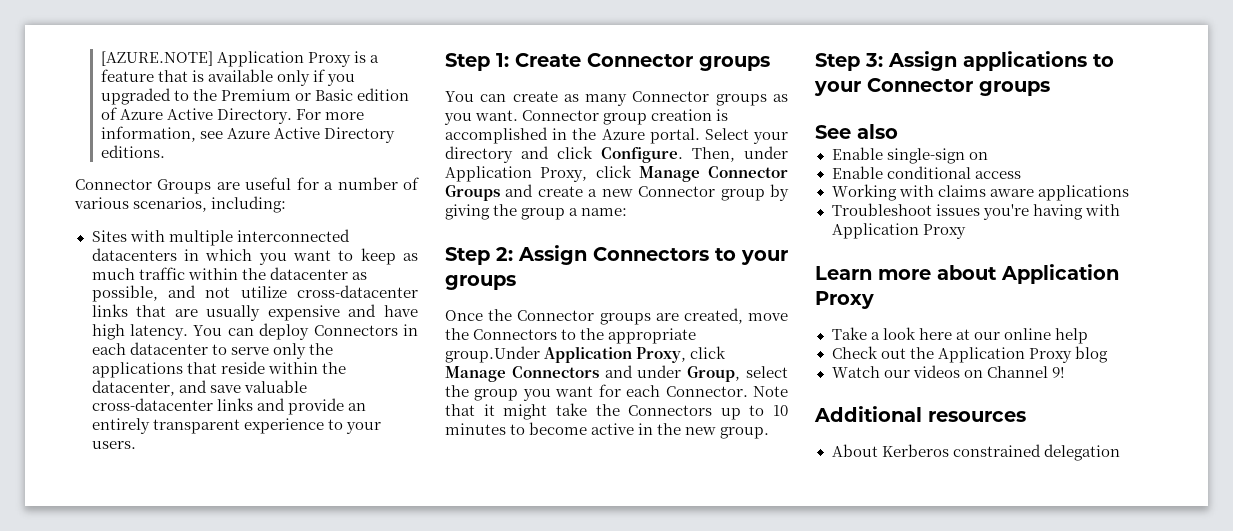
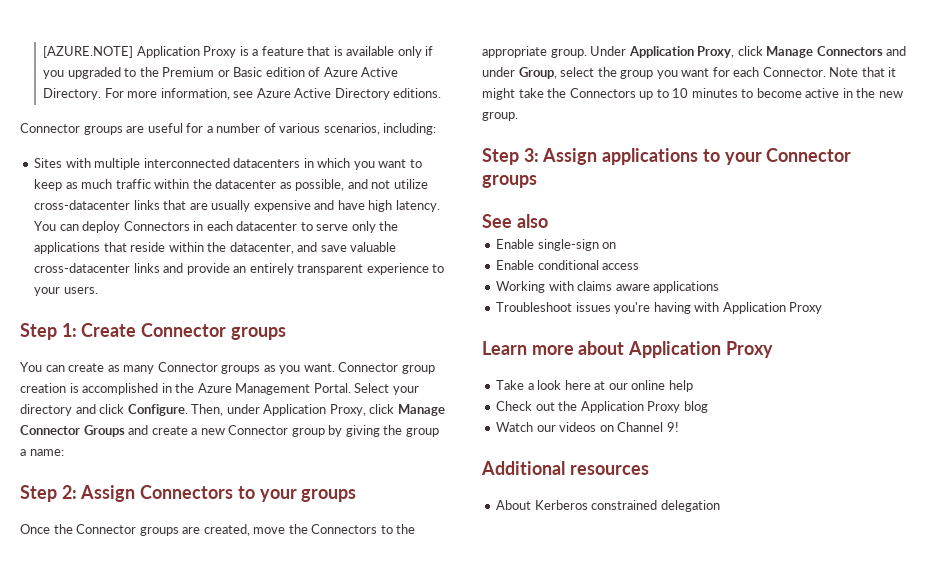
- Connector Groups are useful for a number of various scenarios, including:
+ Connector groups are useful for a number of various scenarios, including:
- Connector group creation is accomplished in the Azure portal.
+ Connector group creation is accomplished in the Azure Management Portal.
- Once the Connector groups are created, move the Connectors to the appropriate group.Under Application Proxy, click Manage Connectors and under Group, select the group you want for each Connector.
+ Once the Connector groups are created, move the Connectors to the appropriate group. Under Application Proxy, click Manage Connectors and under Group, select the group you want for each Connector.

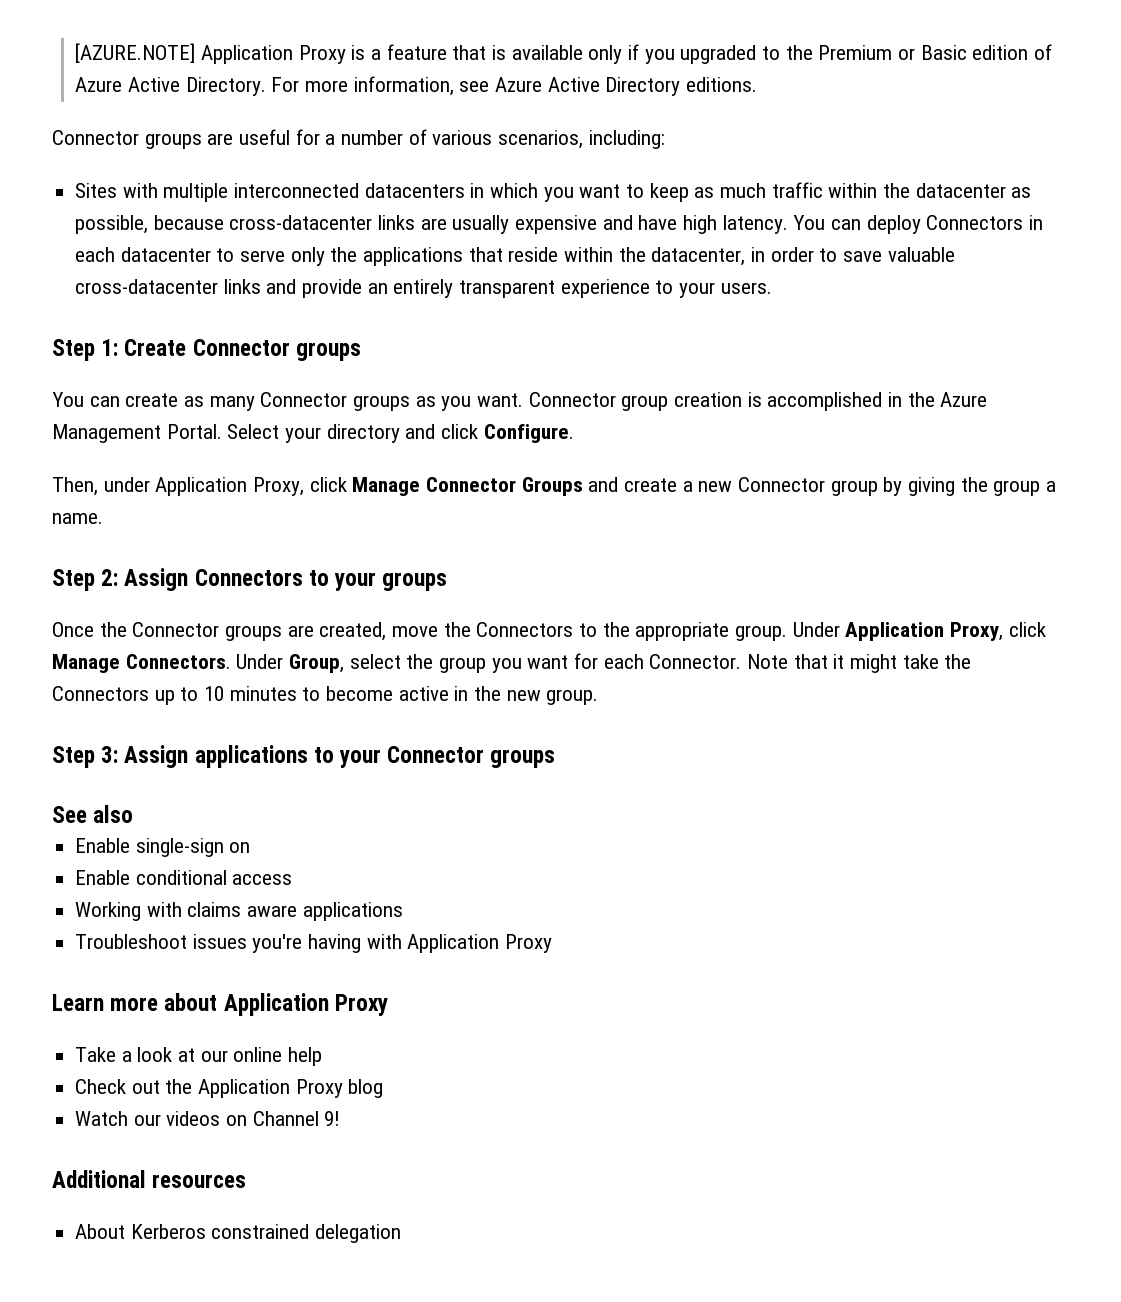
- Sites with multiple interconnected datacenters in which you want to keep as much traffic within the datacenter as possible, and not utilize cross-datacenter links that are usually expensive and have high latency.
+ Sites with multiple interconnected datacenters in which you want to keep as much traffic within the datacenter as possible, because cross-datacenter links are usually expensive and have high latency.
- You can deploy Connectors in each datacenter to serve only the applications that reside within the datacenter, and save valuable cross-datacenter links and provide an entirely transparent experience to your users.
+ You can deploy Connectors in each datacenter to serve only the applications that reside within the datacenter, in order to save valuable cross-datacenter links and provide an entirely transparent experience to your users.
- Select your directory and click Configure. Then, under Application Proxy, click Manage Connector Groups and create a new Connector group by giving the group a name:
+ Select your directory and click Configure.
+ Then, under Application Proxy, click Manage Connector Groups and create a new Connector group by giving the group a name.
- Under Application Proxy, click Manage Connectors and under Group, select the group you want for each Connector.
+ Under Application Proxy, click Manage Connectors. Under Group, select the group you want for each Connector.
- Take a look here at our online help
+ Take a look at our online help

